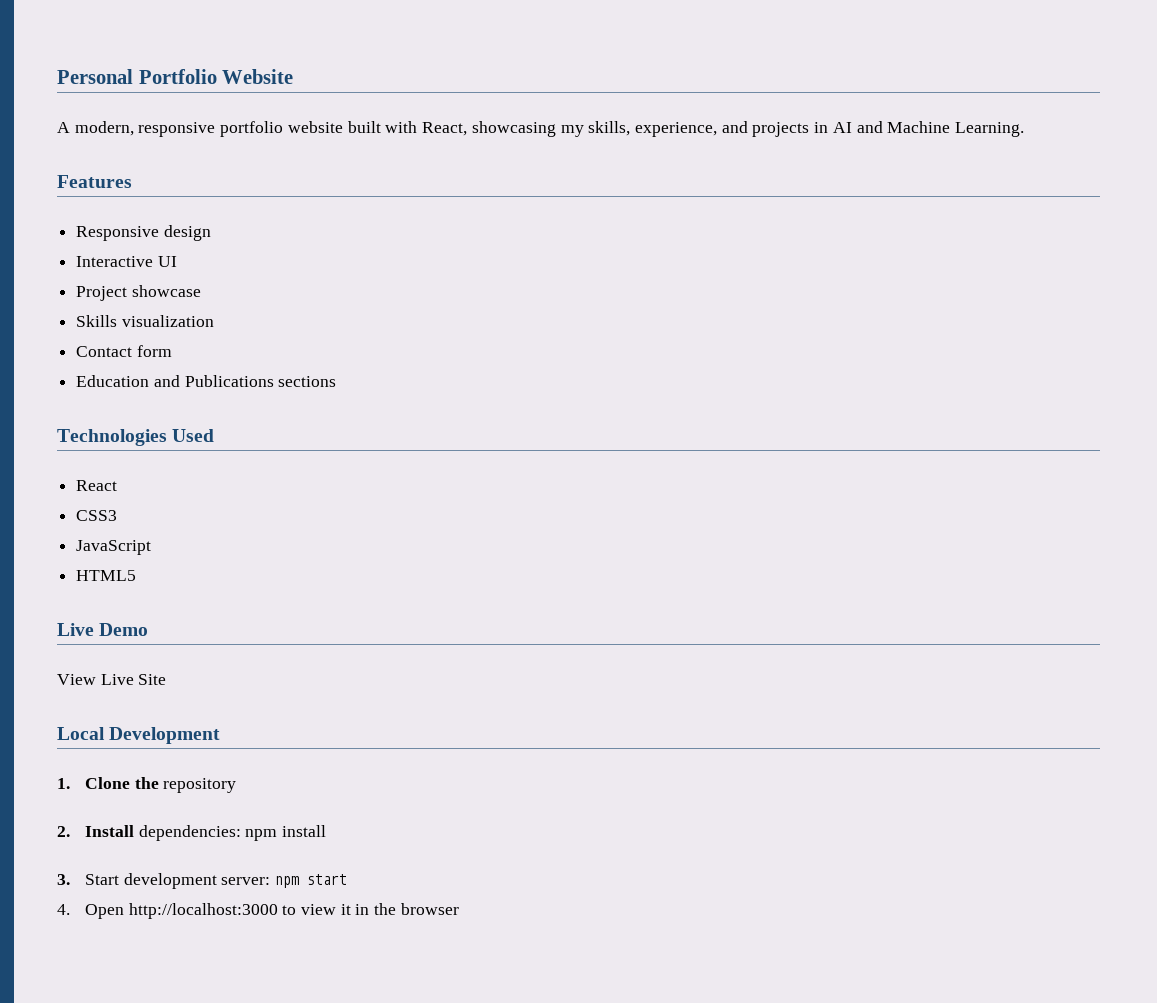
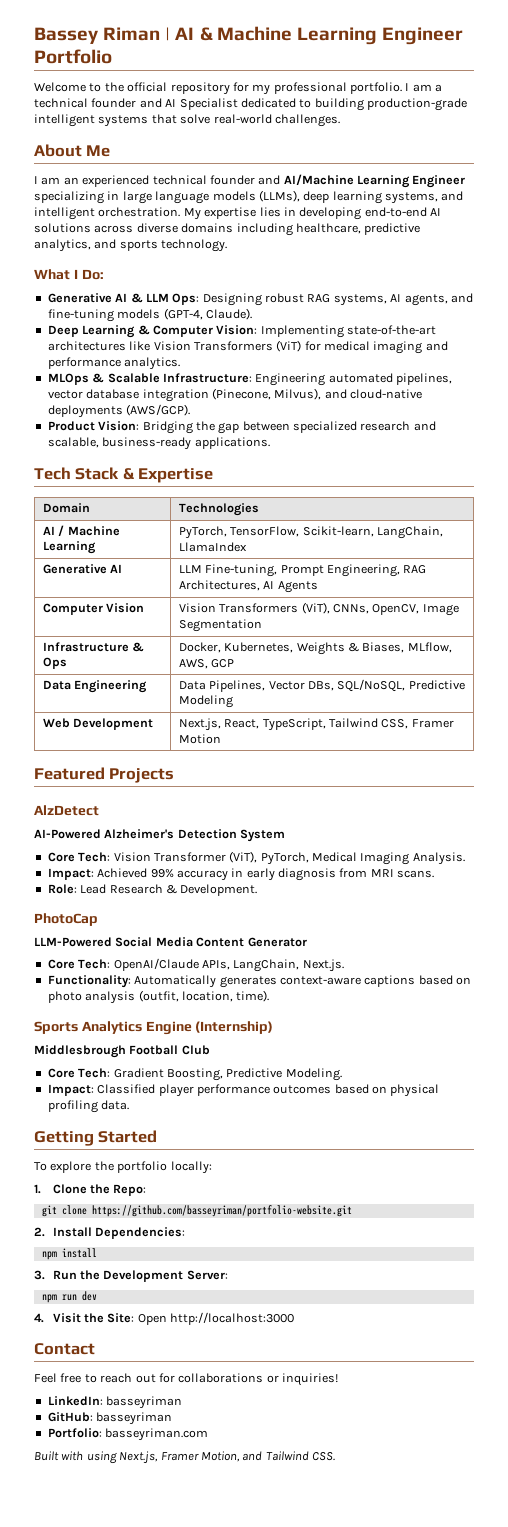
- Personal Portfolio Website
- A modern, responsive portfolio website built with React, showcasing my skills, experience, and projects in AI and Machine Learning.
- Features
- Responsive design
- Interactive UI
- Project showcase
- Skills visualization
- Contact form
- Education and Publications sections
- Technologies Used
- React
- CSS3
- JavaScript
- HTML5
- Live Demo
- View Live Site
- Local Development
+ Bassey Riman | AI & Machine Learning Engineer Portfolio
+ Welcome to the official repository for my professional portfolio. I am a technical founder and AI Specialist dedicated to building production-grade intelligent systems that solve real-world challenges.
+ About Me
+ I am an experienced technical founder and AI/Machine Learning Engineer specializing in large language models (LLMs), deep learning systems, and intelligent orchestration. My expertise lies in developing end-to-end AI solutions across diverse domains including healthcare, predictive analytics, and sports technology.
+ What I Do:
+ Generative AI & LLM Ops: Designing robust RAG systems, AI agents, and fine-tuning models (GPT-4, Claude).
+ Deep Learning & Computer Vision: Implementing state-of-the-art architectures like Vision Transformers (ViT) for medical imaging and performance analytics.
+ MLOps & Scalable Infrastructure: Engineering automated pipelines, vector database integration (Pinecone, Milvus), and cloud-native deployments (AWS/GCP).
+ Product Vision: Bridging the gap between specialized research and scalable, business-ready applications.
+ Tech Stack & Expertise
+ Domain | Technologies
+ AI / Machine Learning | PyTorch, TensorFlow, Scikit-learn, LangChain, LlamaIndex
+ Generative AI | LLM Fine-tuning, Prompt Engineering, RAG Architectures, AI Agents
+ Computer Vision | Vision Transformers (ViT), CNNs, OpenCV, Image Segmentation
+ Infrastructure & Ops | Docker, Kubernetes, Weights & Biases, MLflow, AWS, GCP
+ Data Engineering | Data Pipelines, Vector DBs, SQL/NoSQL, Predictive Modeling
+ Web Development | Next.js, React, TypeScript, Tailwind CSS, Framer Motion
+ Featured Projects
+ AlzDetect
+ AI-Powered Alzheimer's Detection System
+ Core Tech: Vision Transformer (ViT), PyTorch, Medical Imaging Analysis.
+ Impact: Achieved 99% accuracy in early diagnosis from MRI scans.
+ Role: Lead Research & Development.
+ PhotoCap
+ LLM-Powered Social Media Content Generator
+ Core Tech: OpenAI/Claude APIs, LangChain, Next.js.
+ Functionality: Automatically generates context-aware captions based on photo analysis (outfit, location, time).
+ Sports Analytics Engine (Internship)
+ Middlesbrough Football Club
+ Core Tech: Gradient Boosting, Predictive Modeling.
+ Impact: Classified player performance outcomes based on physical profiling data.
+ Getting Started
+ To explore the portfolio locally:
- 1. Clone the repository
+ 1. Clone the Repo:
+ git clone https://github.com/basseyriman/portfolio-website.git
- 2. Install dependencies: npm install
+ 2. Install Dependencies:
+ npm install
- 3. Start development server: npm start
- 4. Open http://localhost:3000 to view it in the browser
+ 3. Run the Development Server:
+ npm run dev
+ 4. Visit the Site: Open http://localhost:3000
+ Contact
+ Feel free to reach out for collaborations or inquiries!
+ LinkedIn: basseyriman
+ GitHub: basseyriman
+ Portfolio: basseyriman.com
+ Built with using Next.js, Framer Motion, and Tailwind CSS.

